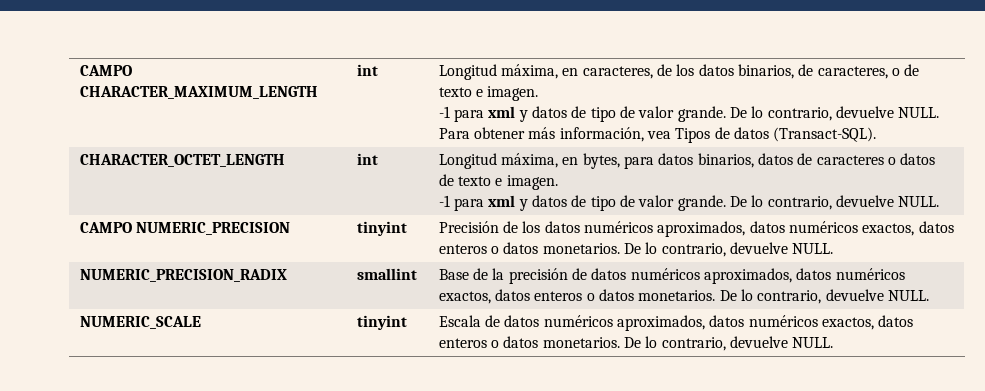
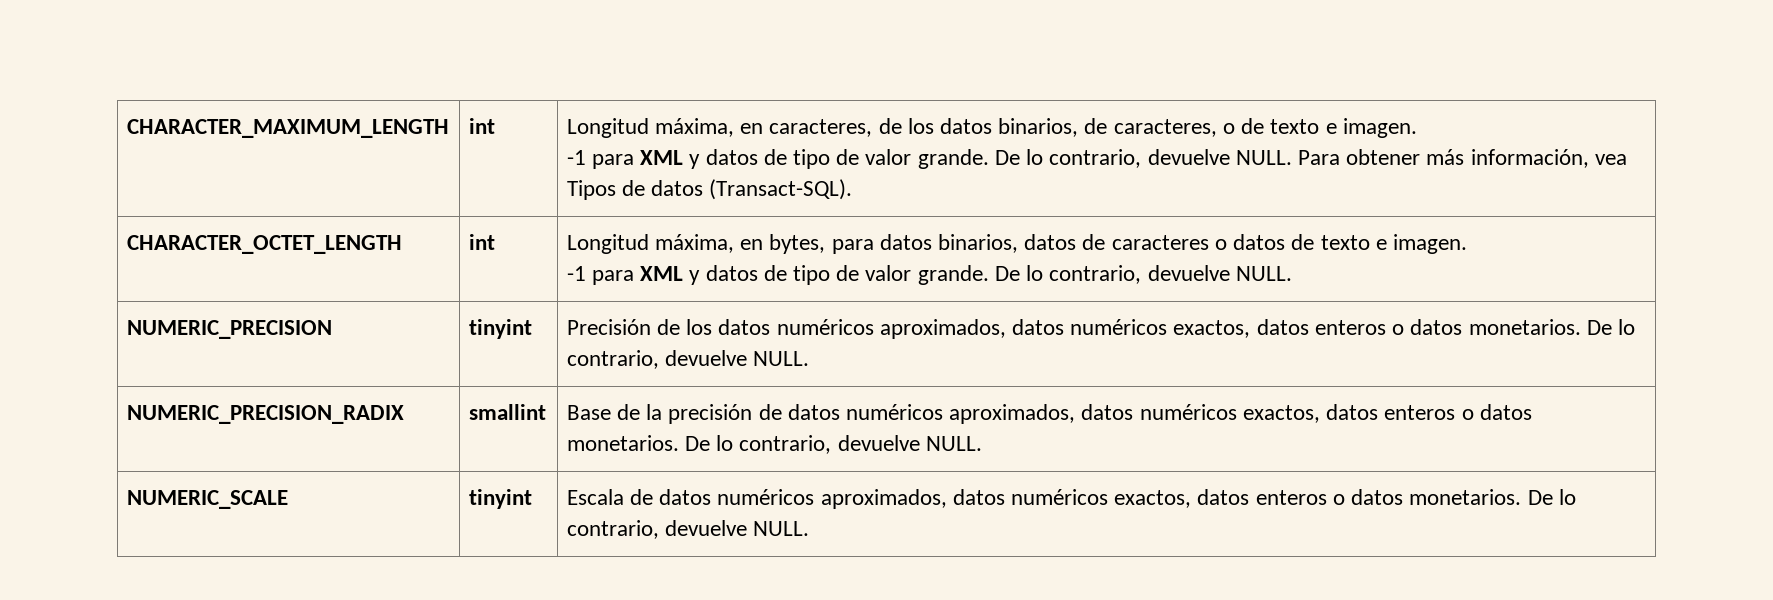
- CAMPO CHARACTER_MAXIMUM_LENGTH
+ CHARACTER_MAXIMUM_LENGTH
  Longitud máxima, en caracteres, de los datos binarios, de caracteres, o de texto e imagen.
- -1 para xml y datos de tipo de valor grande.
+ -1 para XML y datos de tipo de valor grande.
  CHARACTER_OCTET_LENGTH | int | Longitud máxima, en bytes, para datos binarios, datos de caracteres o datos de texto e imagen.
- -1 para xml y datos de tipo de valor grande. De lo contrario, devuelve NULL.
+ -1 para XML y datos de tipo de valor grande. De lo contrario, devuelve NULL.
- CAMPO NUMERIC_PRECISION | tinyint | Precisión de los datos numéricos aproximados, datos numéricos exactos, datos enteros o datos monetarios. De lo contrario, devuelve NULL.
+ NUMERIC_PRECISION | tinyint | Precisión de los datos numéricos aproximados, datos numéricos exactos, datos enteros o datos monetarios. De lo contrario, devuelve NULL.

